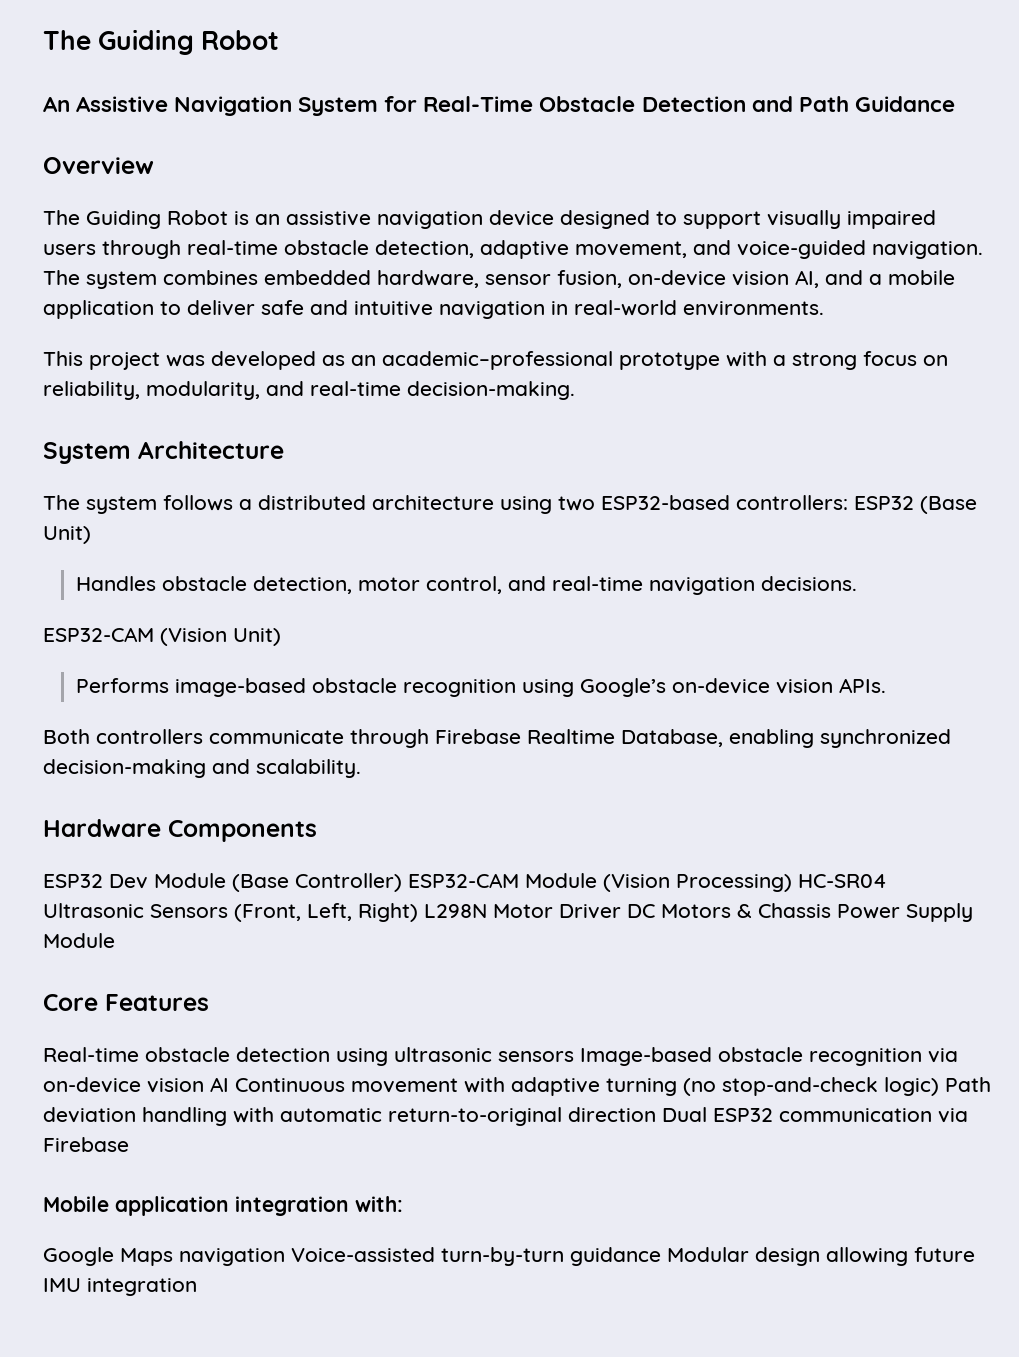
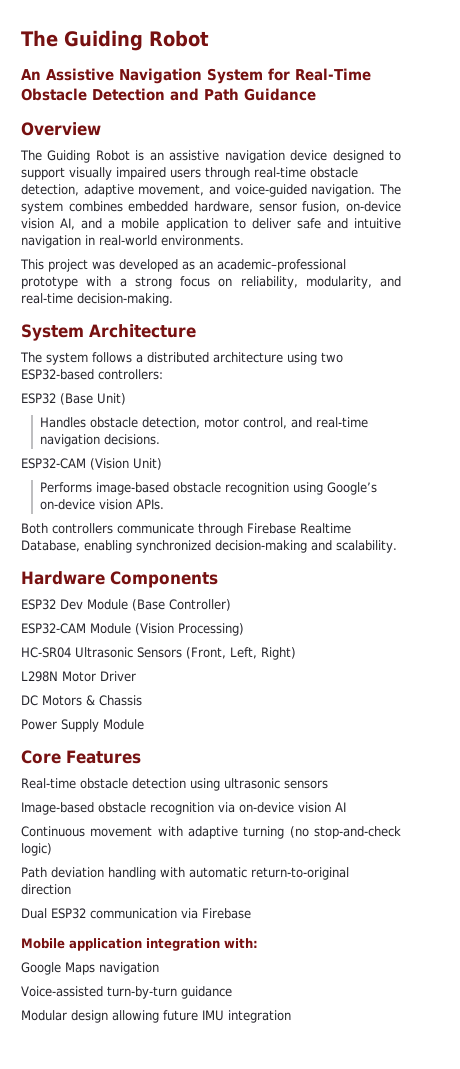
- The system follows a distributed architecture using two ESP32-based controllers: ESP32 (Base Unit)
+ The system follows a distributed architecture using two ESP32-based controllers:
+ ESP32 (Base Unit)
- ESP32 Dev Module (Base Controller) ESP32-CAM Module (Vision Processing) HC-SR04 Ultrasonic Sensors (Front, Left, Right) L298N Motor Driver DC Motors & Chassis Power Supply Module
+ ESP32 Dev Module (Base Controller)
+ ESP32-CAM Module (Vision Processing)
+ HC-SR04 Ultrasonic Sensors (Front, Left, Right)
+ L298N Motor Driver
+ DC Motors & Chassis
+ Power Supply Module
- Real-time obstacle detection using ultrasonic sensors Image-based obstacle recognition via on-device vision AI Continuous movement with adaptive turning (no stop-and-check logic) Path deviation handling with automatic return-to-original direction Dual ESP32 communication via Firebase
+ Real-time obstacle detection using ultrasonic sensors
+ Image-based obstacle recognition via on-device vision AI
+ Continuous movement with adaptive turning (no stop-and-check logic)
+ Path deviation handling with automatic return-to-original direction
+ Dual ESP32 communication via Firebase
- Google Maps navigation Voice-assisted turn-by-turn guidance Modular design allowing future IMU integration
+ Google Maps navigation
+ Voice-assisted turn-by-turn guidance
+ Modular design allowing future IMU integration

